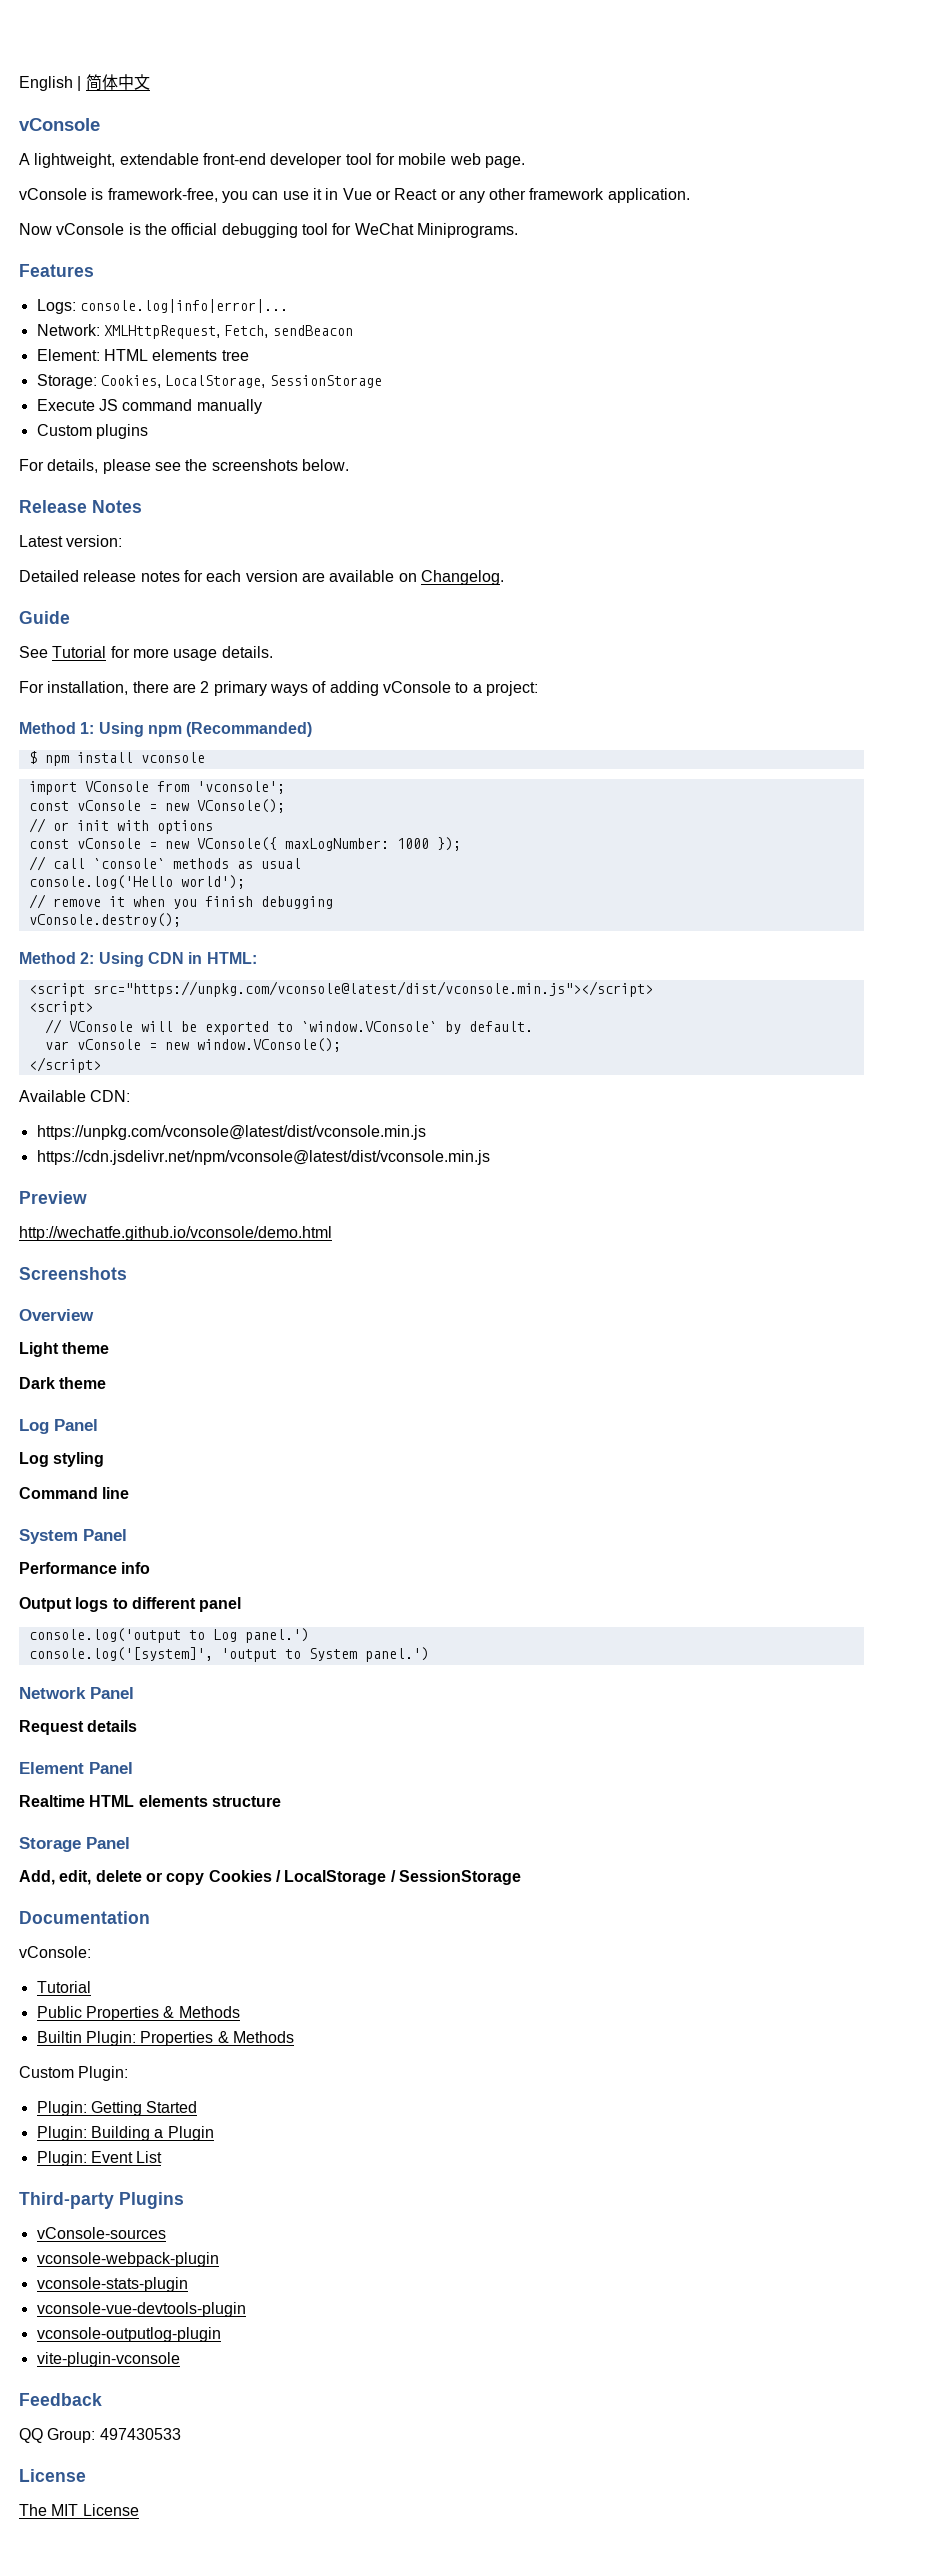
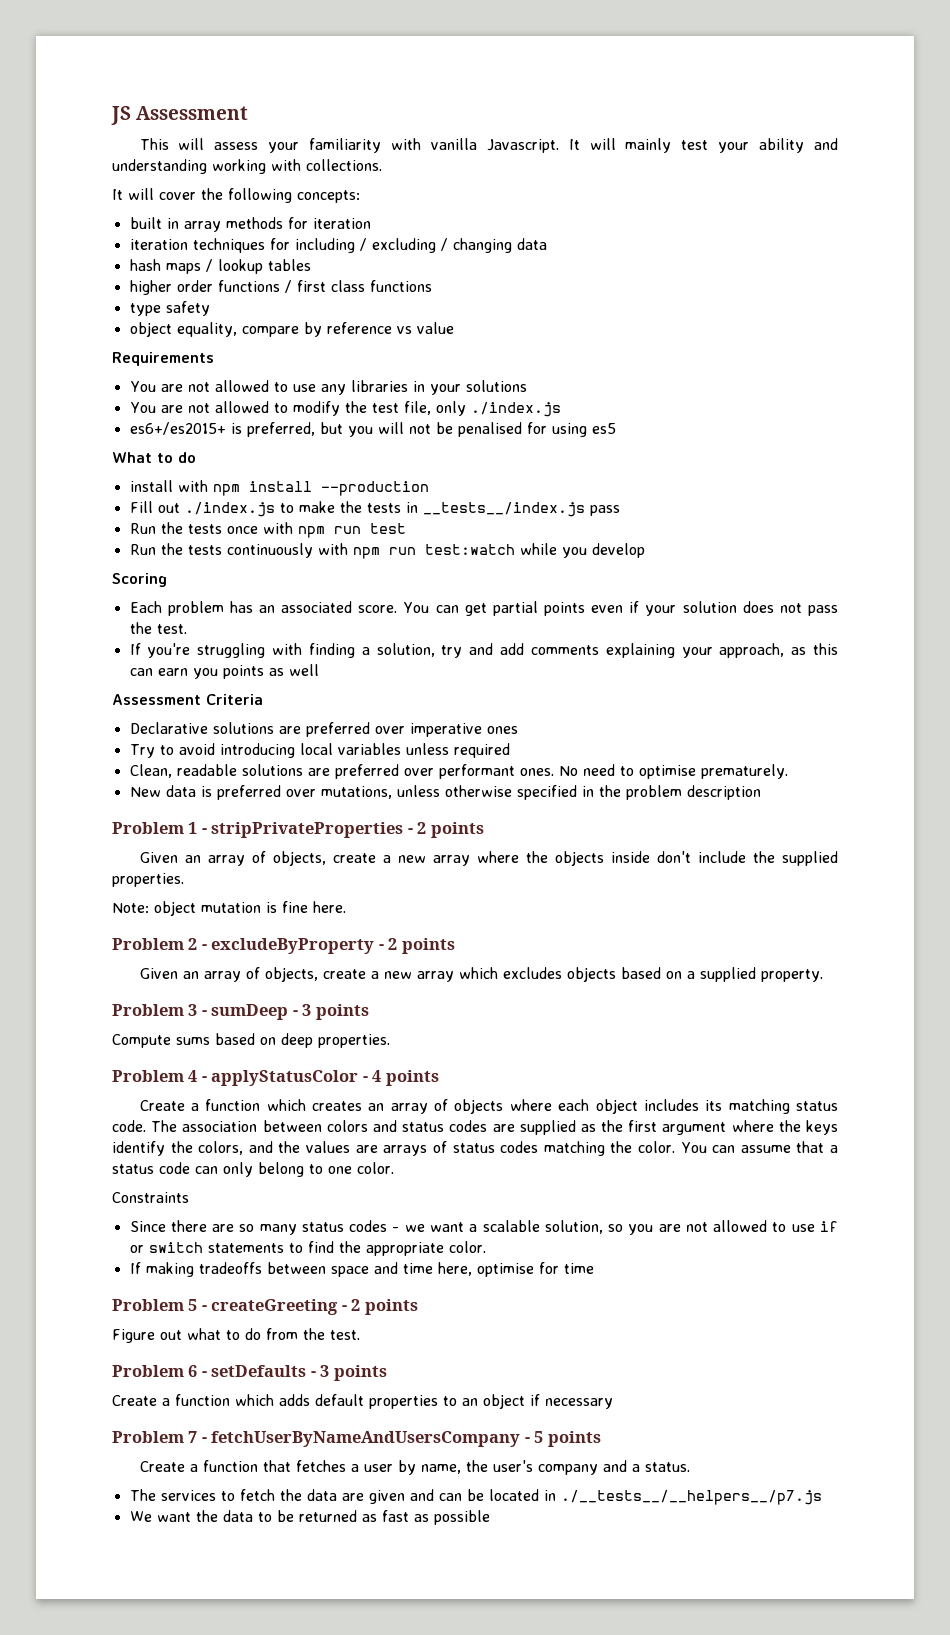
- English | 简体中文
- vConsole
- A lightweight, extendable front-end developer tool for mobile web page.
- vConsole is framework-free, you can use it in Vue or React or any other framework application.
- Now vConsole is the official debugging tool for WeChat Miniprograms.
- Features
- Logs: console.log|info|error|...
- Network: XMLHttpRequest, Fetch, sendBeacon
- Element: HTML elements tree
- Storage: Cookies, LocalStorage, SessionStorage
- Execute JS command manually
- Custom plugins
- For details, please see the screenshots below.
- Release Notes
- Latest version:
- Detailed release notes for each version are available on Changelog.
- Guide
- See Tutorial for more usage details.
- For installation, there are 2 primary ways of adding vConsole to a project:
- Method 1: Using npm (Recommanded)
- $ npm install vconsole
- import VConsole from 'vconsole';
- const vConsole = new VConsole();
- // or init with options
- const vConsole = new VConsole({ maxLogNumber: 1000 });
- // call `console` methods as usual
- console.log('Hello world');
- // remove it when you finish debugging
- vConsole.destroy();
- Method 2: Using CDN in HTML:
- <script src="https://unpkg.com/vconsole@latest/dist/vconsole.min.js"></script>
- <script>
- // VConsole will be exported to `window.VConsole` by default.
- var vConsole = new window.VConsole();
- </script>
- Available CDN:
- https://unpkg.com/vconsole@latest/dist/vconsole.min.js
- https://cdn.jsdelivr.net/npm/vconsole@latest/dist/vconsole.min.js
- Preview
- http://wechatfe.github.io/vconsole/demo.html
- Screenshots
- Overview
- Light theme
- Dark theme
- Log Panel
- Log styling
- Command line
- System Panel
- Performance info
- Output logs to different panel
- console.log('output to Log panel.')
- console.log('[system]', 'output to System panel.')
- Network Panel
- Request details
- Element Panel
- Realtime HTML elements structure
- Storage Panel
- Add, edit, delete or copy Cookies / LocalStorage / SessionStorage
- Documentation
- vConsole:
- Tutorial
- Public Properties & Methods
- Builtin Plugin: Properties & Methods
- Custom Plugin:
- Plugin: Getting Started
- Plugin: Building a Plugin
- Plugin: Event List
- Third-party Plugins
- vConsole-sources
- vconsole-webpack-plugin
- vconsole-stats-plugin
- vconsole-vue-devtools-plugin
- vconsole-outputlog-plugin
- vite-plugin-vconsole
- Feedback
- QQ Group: 497430533
- License
- The MIT License
+ JS Assessment
+ This will assess your familiarity with vanilla Javascript. It will mainly test your ability and understanding working with collections.
+ It will cover the following concepts:
+ built in array methods for iteration
+ iteration techniques for including / excluding / changing data
+ hash maps / lookup tables
+ higher order functions / first class functions
+ type safety
+ object equality, compare by reference vs value
+ Requirements
+ You are not allowed to use any libraries in your solutions
+ You are not allowed to modify the test file, only ./index.js
+ es6+/es2015+ is preferred, but you will not be penalised for using es5
+ What to do
+ install with npm install --production
+ Fill out ./index.js to make the tests in __tests__/index.js pass
+ Run the tests once with npm run test
+ Run the tests continuously with npm run test:watch while you develop
+ Scoring
+ Each problem has an associated score. You can get partial points even if your solution does not pass the test.
+ If you're struggling with finding a solution, try and add comments explaining your approach, as this can earn you points as well
+ Assessment Criteria
+ Declarative solutions are preferred over imperative ones
+ Try to avoid introducing local variables unless required
+ Clean, readable solutions are preferred over performant ones. No need to optimise prematurely.
+ New data is preferred over mutations, unless otherwise specified in the problem description
+ Problem 1 - stripPrivateProperties - 2 points
+ Given an array of objects, create a new array where the objects inside don't include the supplied properties.
+ Note: object mutation is fine here.
+ Problem 2 - excludeByProperty - 2 points
+ Given an array of objects, create a new array which excludes objects based on a supplied property.
+ Problem 3 - sumDeep - 3 points
+ Compute sums based on deep properties.
+ Problem 4 - applyStatusColor - 4 points
+ Create a function which creates an array of objects where each object includes its matching status code. The association between colors and status codes are supplied as the first argument where the keys identify the colors, and the values are arrays of status codes matching the color. You can assume that a status code can only belong to one color.
+ Constraints
+ Since there are so many status codes - we want a scalable solution, so you are not allowed to use if or switch statements to find the appropriate color.
+ If making tradeoffs between space and time here, optimise for time
+ Problem 5 - createGreeting - 2 points
+ Figure out what to do from the test.
+ Problem 6 - setDefaults - 3 points
+ Create a function which adds default properties to an object if necessary
+ Problem 7 - fetchUserByNameAndUsersCompany - 5 points
+ Create a function that fetches a user by name, the user's company and a status.
+ The services to fetch the data are given and can be located in ./__tests__/__helpers__/p7.js
+ We want the data to be returned as fast as possible

